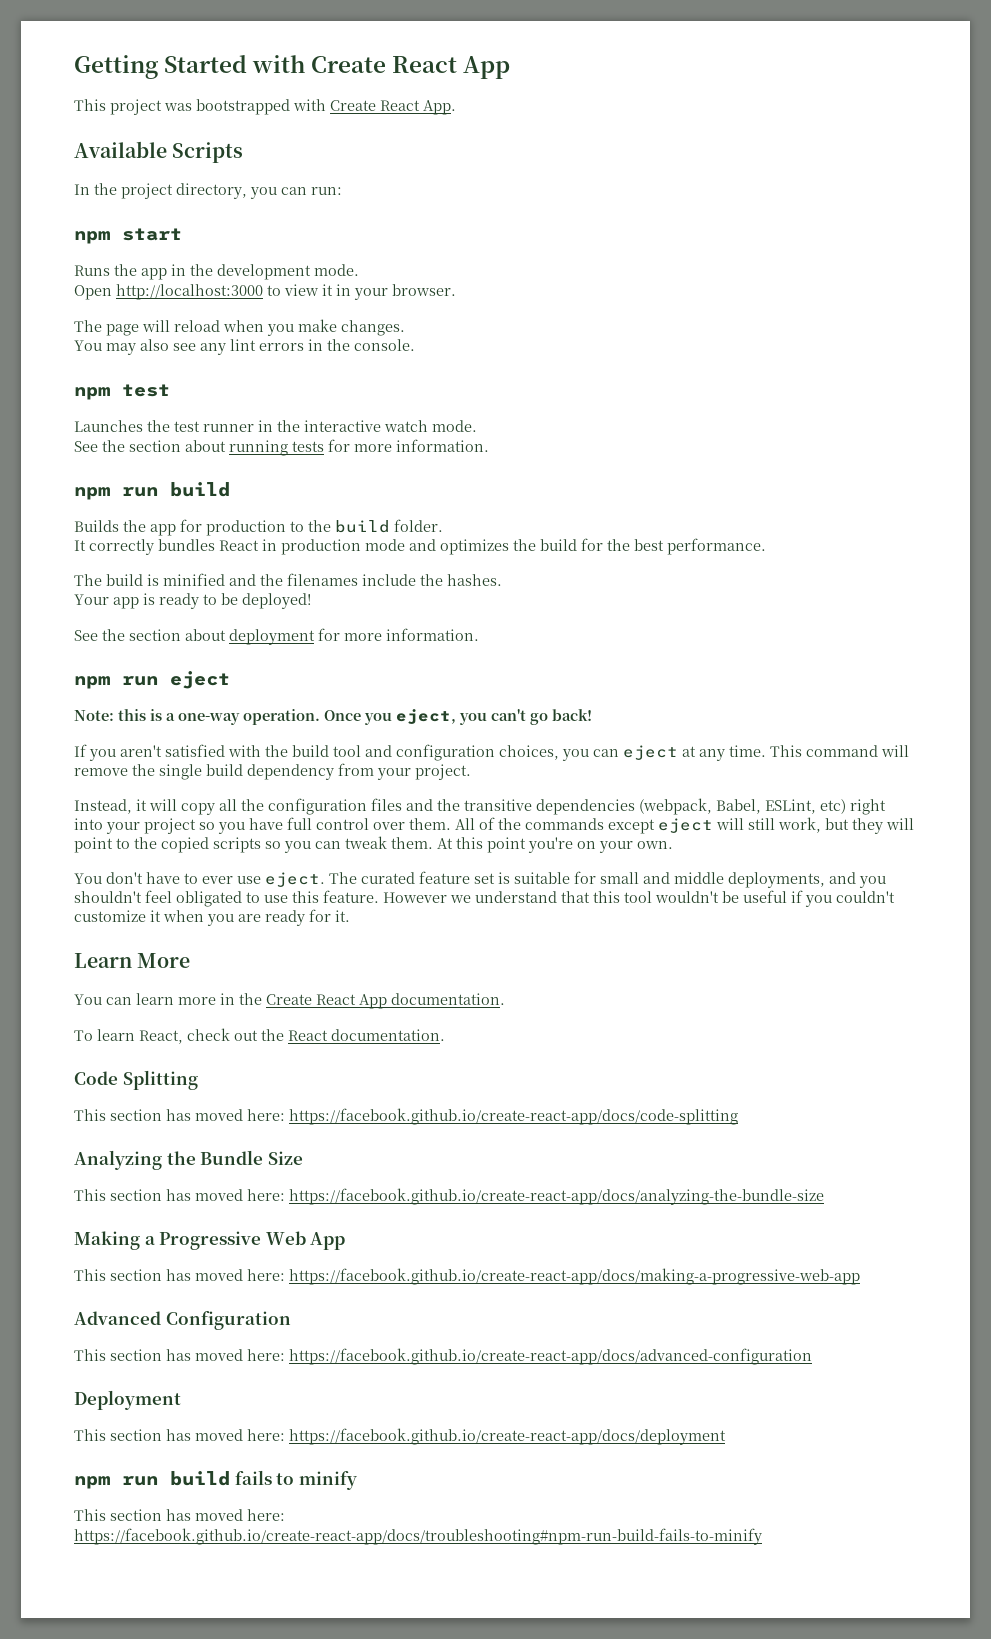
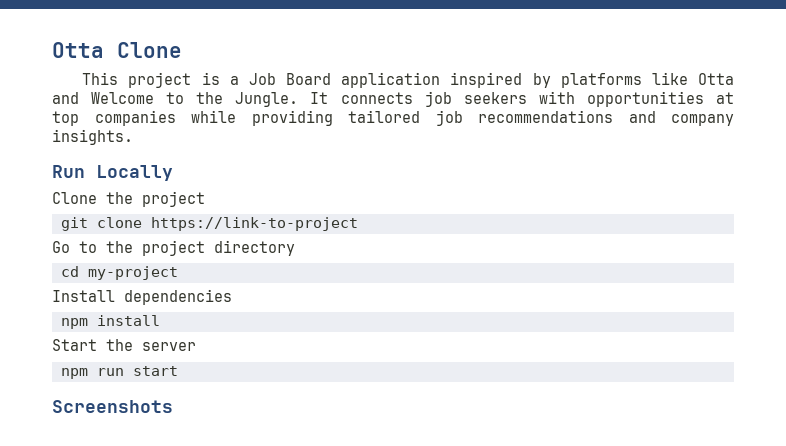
- Getting Started with Create React App
- This project was bootstrapped with Create React App.
- Available Scripts
- In the project directory, you can run:
- npm start
- Runs the app in the development mode.
- Open http://localhost:3000 to view it in your browser.
- The page will reload when you make changes.
- You may also see any lint errors in the console.
- npm test
- Launches the test runner in the interactive watch mode.
- See the section about running tests for more information.
- npm run build
- Builds the app for production to the build folder.
- It correctly bundles React in production mode and optimizes the build for the best performance.
- The build is minified and the filenames include the hashes.
- Your app is ready to be deployed!
- See the section about deployment for more information.
- npm run eject
- Note: this is a one-way operation. Once you eject, you can't go back!
- If you aren't satisfied with the build tool and configuration choices, you can eject at any time. This command will remove the single build dependency from your project.
- Instead, it will copy all the configuration files and the transitive dependencies (webpack, Babel, ESLint, etc) right into your project so you have full control over them. All of the commands except eject will still work, but they will point to the copied scripts so you can tweak them. At this point you're on your own.
- You don't have to ever use eject. The curated feature set is suitable for small and middle deployments, and you shouldn't feel obligated to use this feature. However we understand that this tool wouldn't be useful if you couldn't customize it when you are ready for it.
- Learn More
- You can learn more in the Create React App documentation.
- To learn React, check out the React documentation.
- Code Splitting
- This section has moved here: https://facebook.github.io/create-react-app/docs/code-splitting
- Analyzing the Bundle Size
- This section has moved here: https://facebook.github.io/create-react-app/docs/analyzing-the-bundle-size
- Making a Progressive Web App
- This section has moved here: https://facebook.github.io/create-react-app/docs/making-a-progressive-web-app
- Advanced Configuration
- This section has moved here: https://facebook.github.io/create-react-app/docs/advanced-configuration
- Deployment
- This section has moved here: https://facebook.github.io/create-react-app/docs/deployment
- npm run build fails to minify
- This section has moved here: https://facebook.github.io/create-react-app/docs/troubleshooting#npm-run-build-fails-to-minify
+ Otta Clone
+ This project is a Job Board application inspired by platforms like Otta and Welcome to the Jungle. It connects job seekers with opportunities at top companies while providing tailored job recommendations and company insights.
+ Run Locally
+ Clone the project
+ git clone https://link-to-project
+ Go to the project directory
+ cd my-project
+ Install dependencies
+ npm install
+ Start the server
+ npm run start
+ Screenshots

